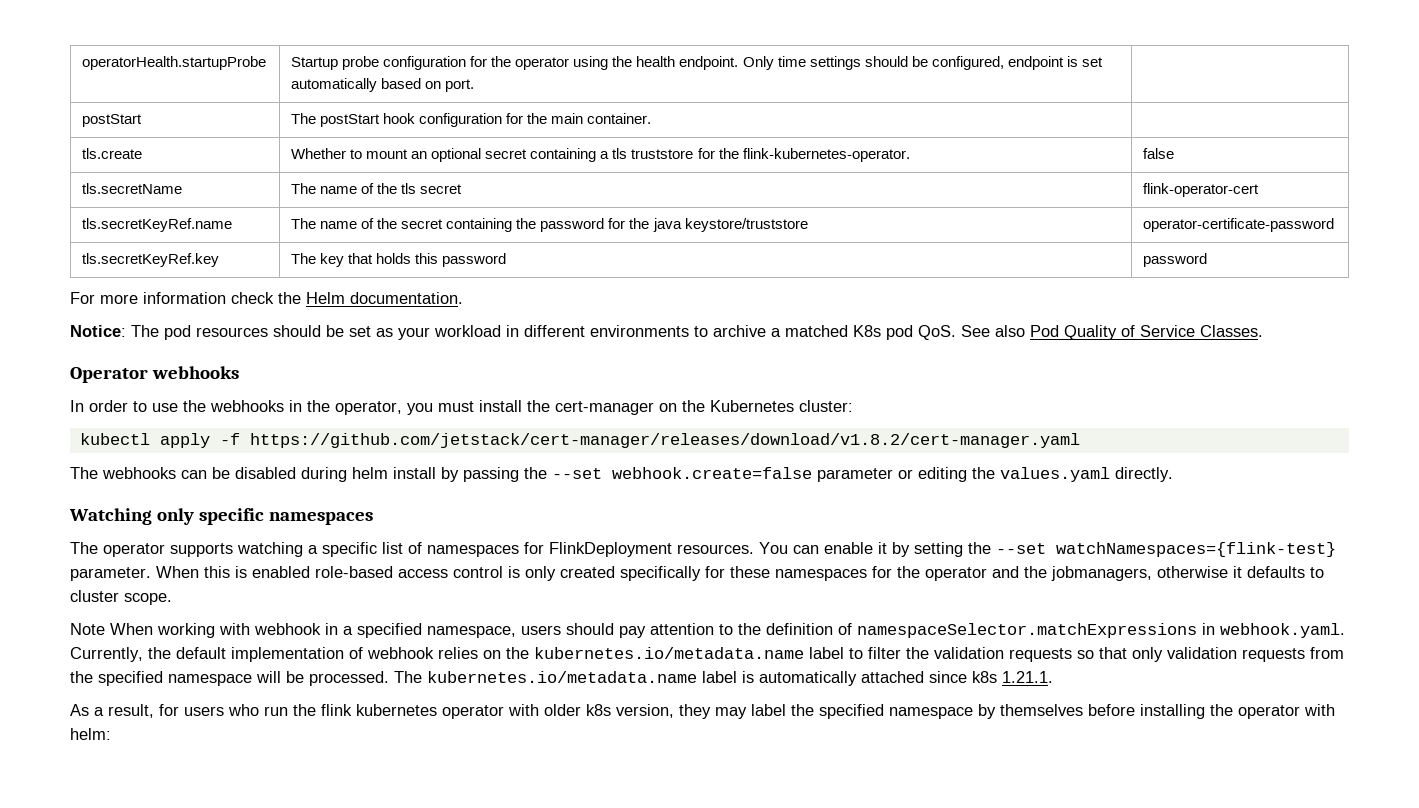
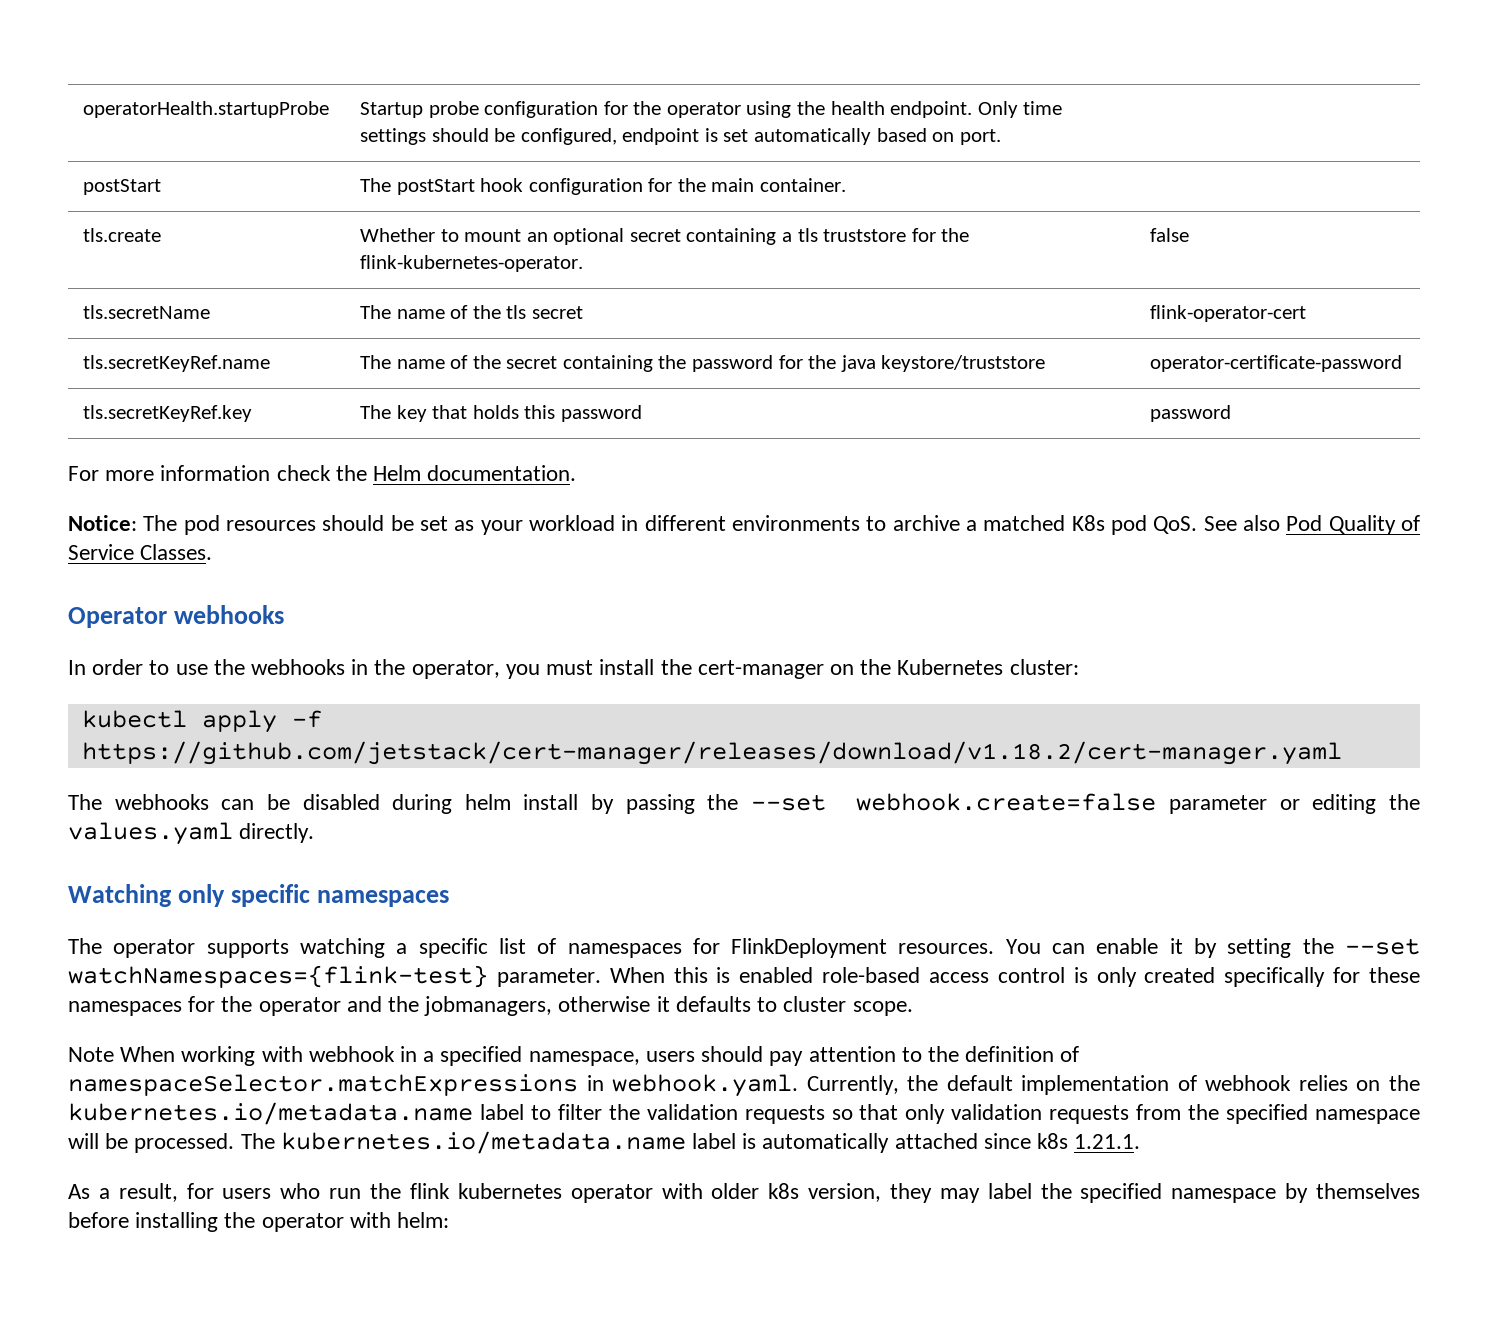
- kubectl apply -f https://github.com/jetstack/cert-manager/releases/download/v1.8.2/cert-manager.yaml
+ kubectl apply -f https://github.com/jetstack/cert-manager/releases/download/v1.18.2/cert-manager.yaml

